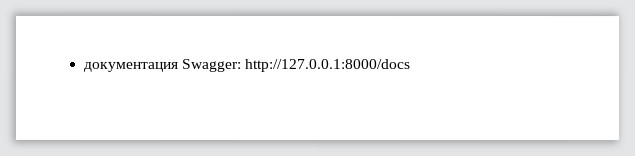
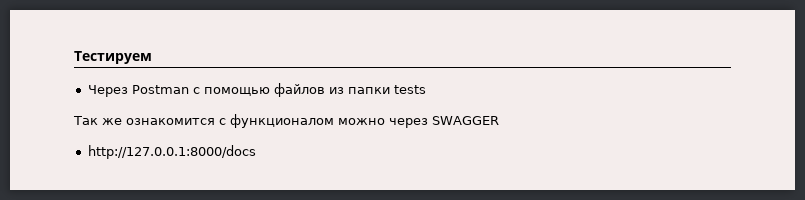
- документация Swagger: http://127.0.0.1:8000/docs
+ Тестируем
+ Через Postman с помощью файлов из папки tests
+ Так же ознакомится с функционалом можно через SWAGGER
+ http://127.0.0.1:8000/docs

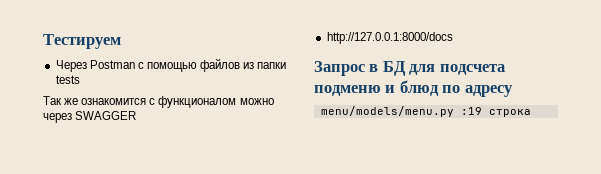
+ Запрос в БД для подсчета подменю и блюд по адресу
+ menu/models/menu.py :19 строка

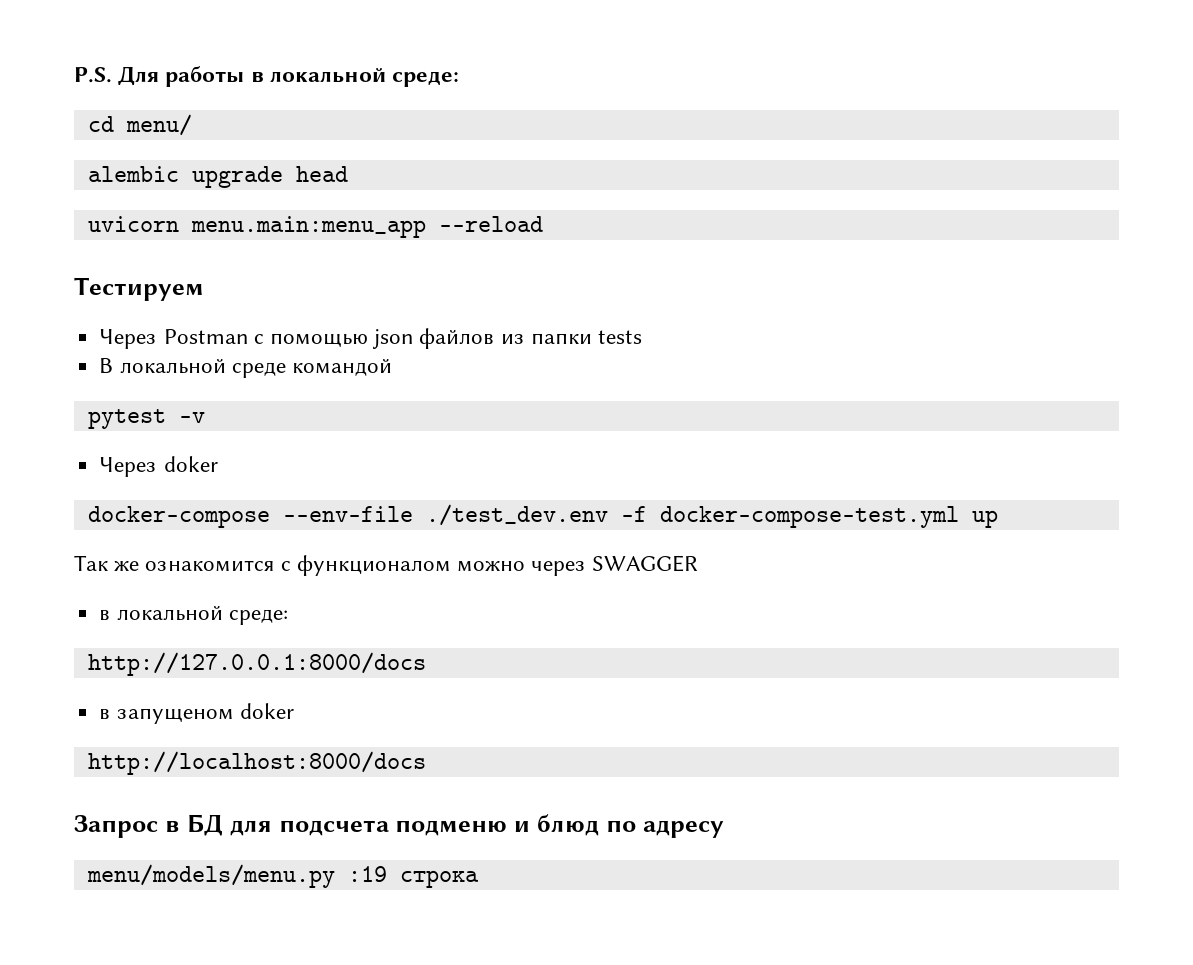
+ P.S. Для работы в локальной среде:
+ cd menu/
+ alembic upgrade head
+ uvicorn menu.main:menu_app --reload
- Через Postman с помощью файлов из папки tests
+ Через Postman с помощью json файлов из папки tests
+ В локальной среде командой
+ pytest -v
+ Через doker
+ docker-compose --env-file ./test_dev.env -f docker-compose-test.yml up
  Так же ознакомится с функционалом можно через SWAGGER
+ в локальной среде:
  http://127.0.0.1:8000/docs
+ в запущеном doker
+ http://localhost:8000/docs

